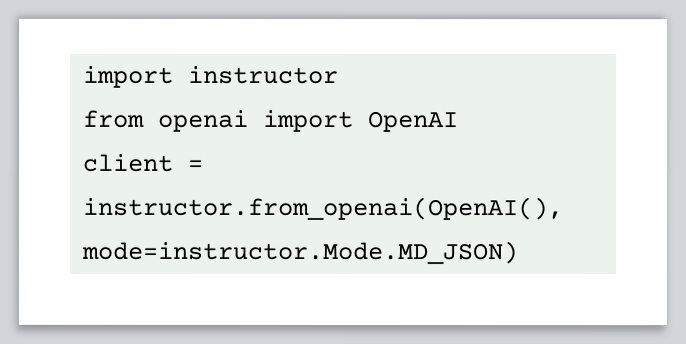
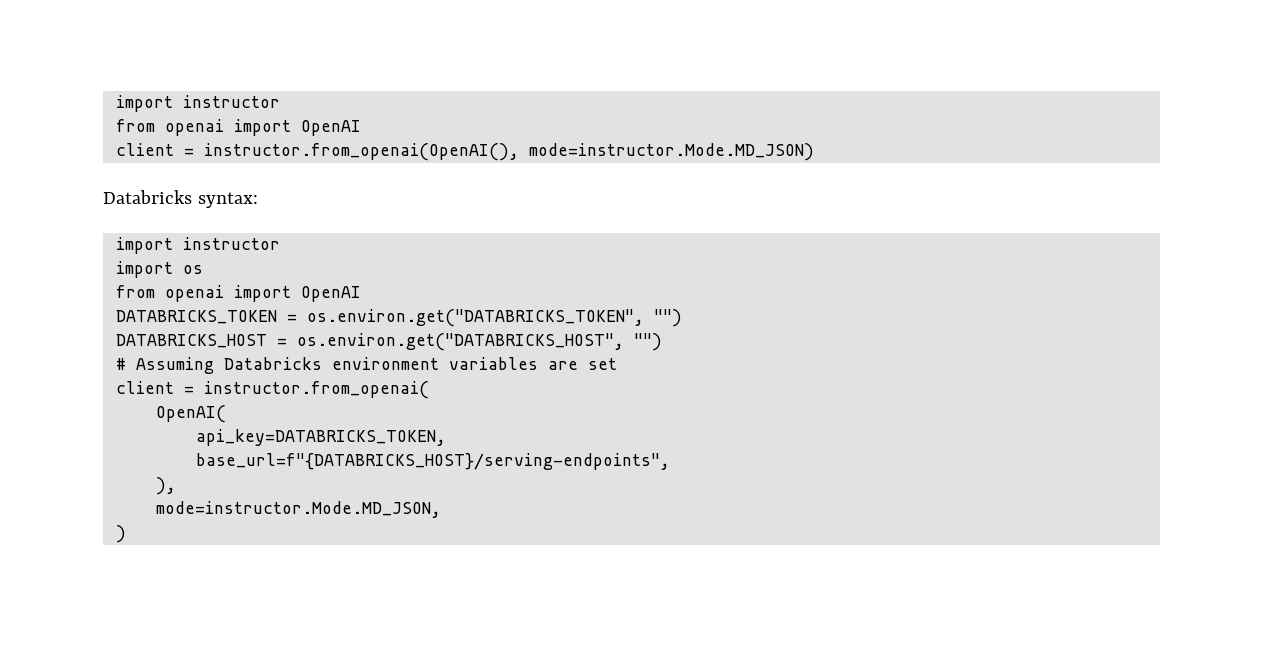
+ Databricks syntax:
+ import instructor
+ import os
+ from openai import OpenAI
+ DATABRICKS_TOKEN = os.environ.get("DATABRICKS_TOKEN", "")
+ DATABRICKS_HOST = os.environ.get("DATABRICKS_HOST", "")
+ # Assuming Databricks environment variables are set
+ client = instructor.from_openai(
+ OpenAI(
+ api_key=DATABRICKS_TOKEN,
+ base_url=f"{DATABRICKS_HOST}/serving-endpoints",
+ ),
+ mode=instructor.Mode.MD_JSON,
+ )

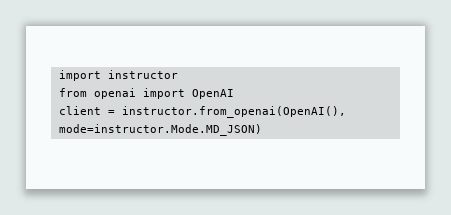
- Databricks syntax:
- import instructor
- import os
- from openai import OpenAI
- DATABRICKS_TOKEN = os.environ.get("DATABRICKS_TOKEN", "")
- DATABRICKS_HOST = os.environ.get("DATABRICKS_HOST", "")
- # Assuming Databricks environment variables are set
- client = instructor.from_openai(
- OpenAI(
- api_key=DATABRICKS_TOKEN,
- base_url=f"{DATABRICKS_HOST}/serving-endpoints",
- ),
- mode=instructor.Mode.MD_JSON,
- )

